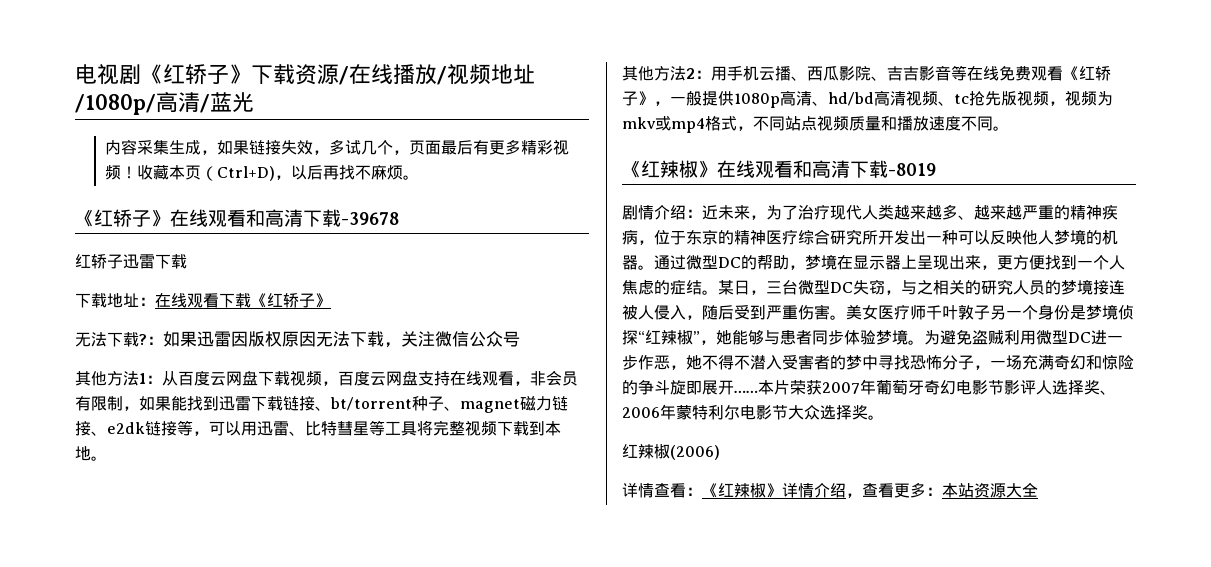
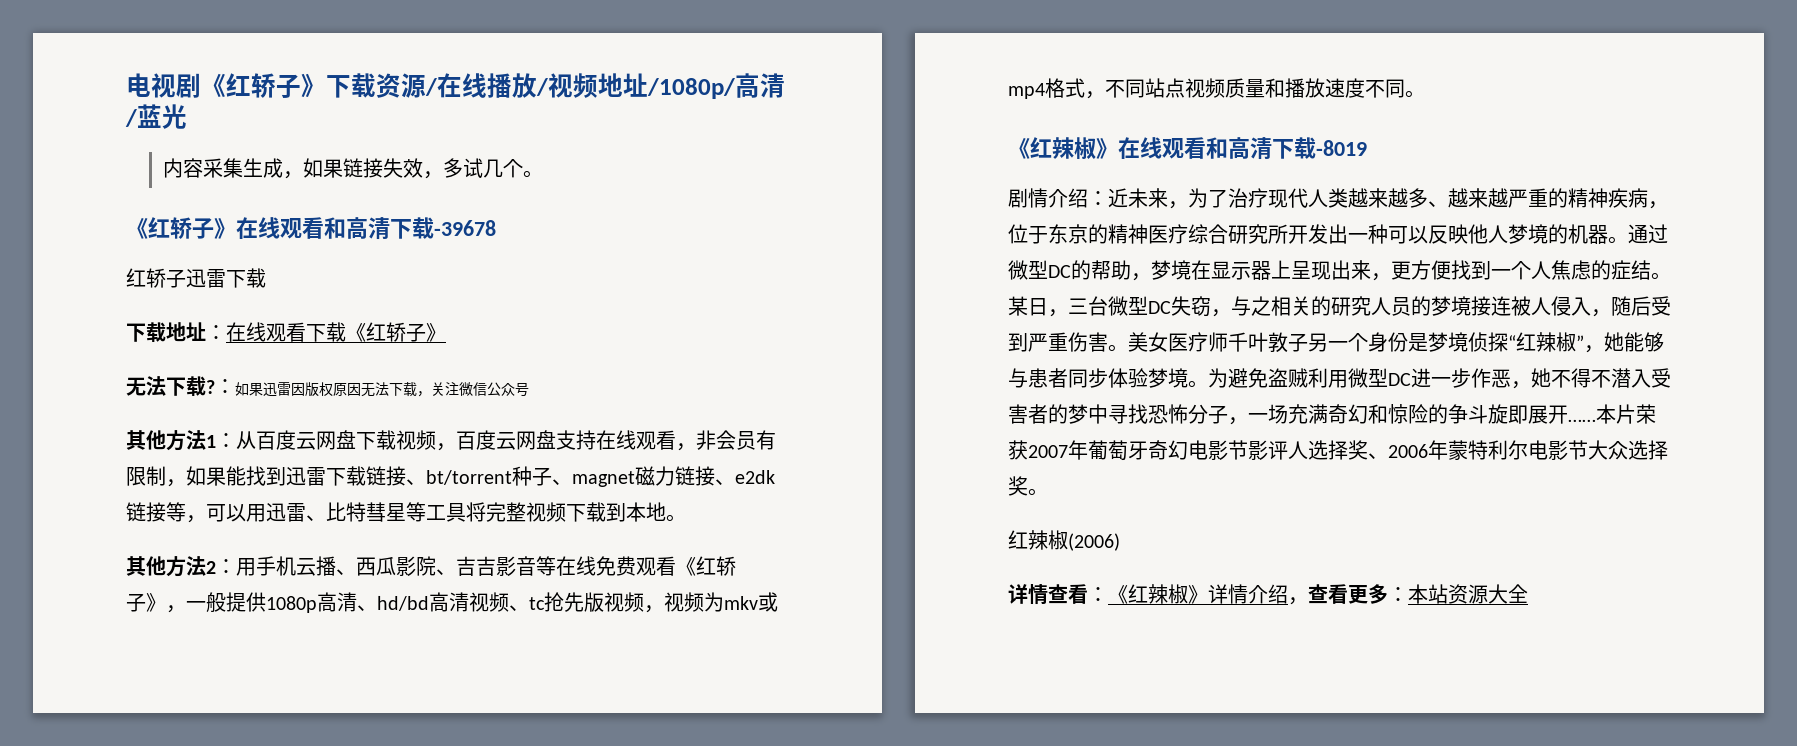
- 内容采集生成，如果链接失效，多试几个，页面最后有更多精彩视频！收藏本页（Ctrl+D)，以后再找不麻烦。
+ 内容采集生成，如果链接失效，多试几个。

